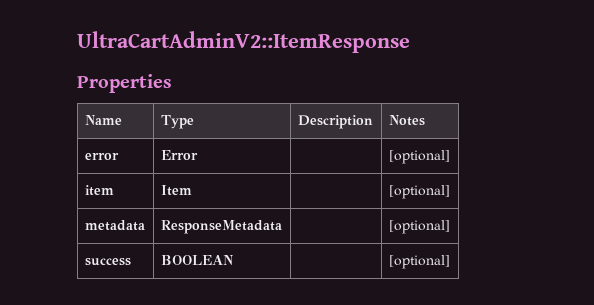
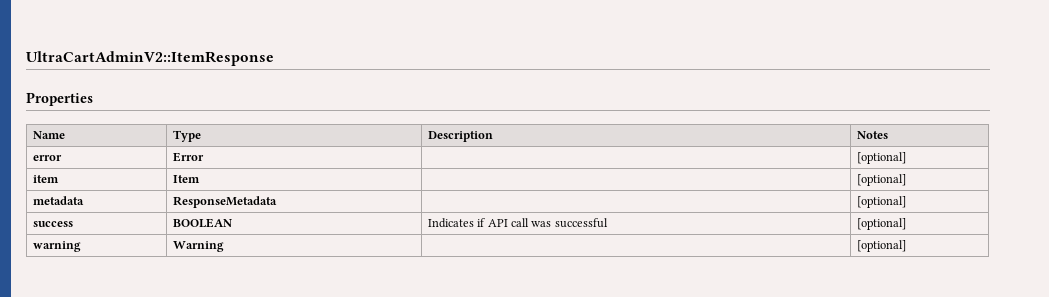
- success | BOOLEAN | | [optional]
+ success | BOOLEAN | Indicates if API call was successful | [optional]
+ warning | Warning | | [optional]

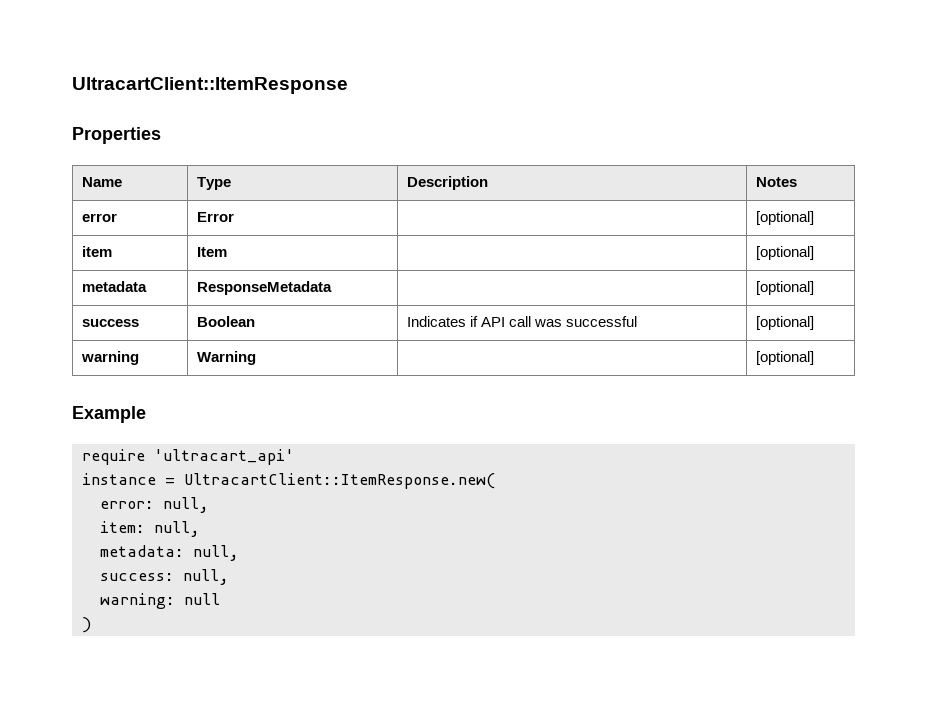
- UltraCartAdminV2::ItemResponse
+ UltracartClient::ItemResponse
- success | BOOLEAN | Indicates if API call was successful | [optional]
+ success | Boolean | Indicates if API call was successful | [optional]
+ Example
+ require 'ultracart_api'
+ instance = UltracartClient::ItemResponse.new(
+ error: null,
+ item: null,
+ metadata: null,
+ success: null,
+ warning: null
+ )

